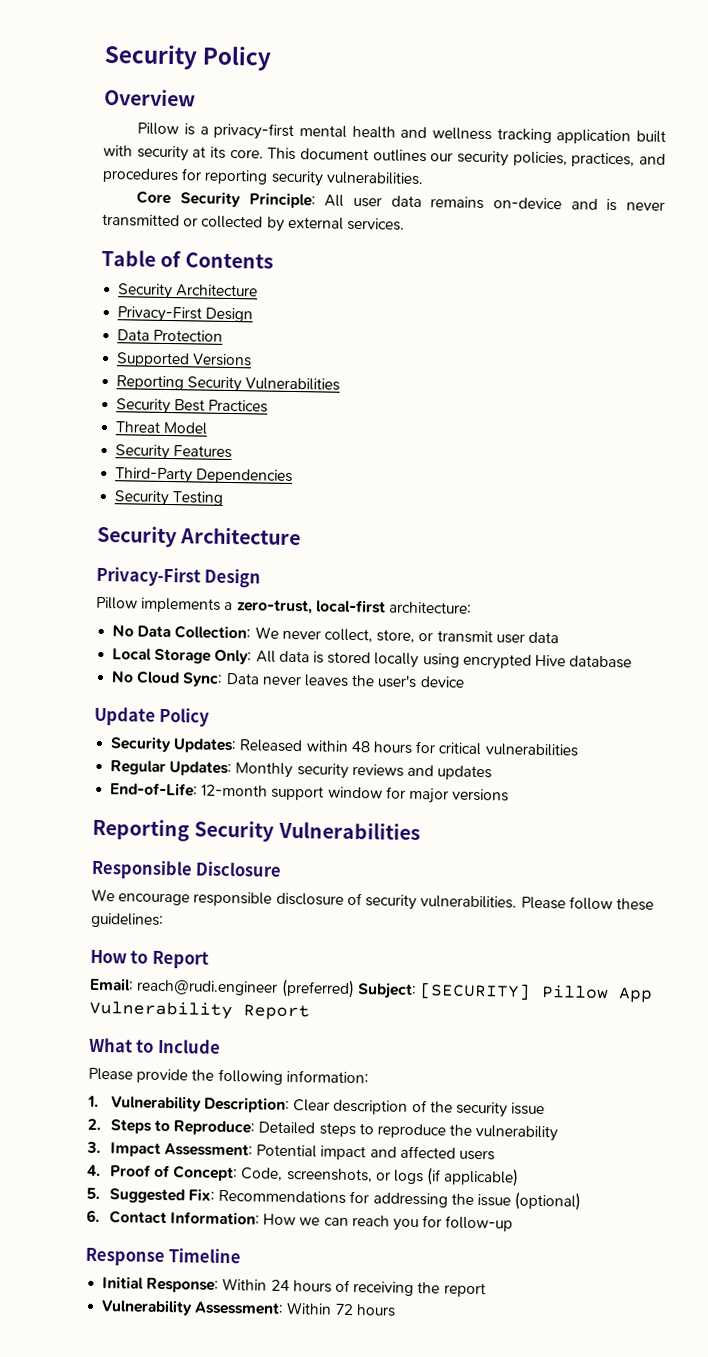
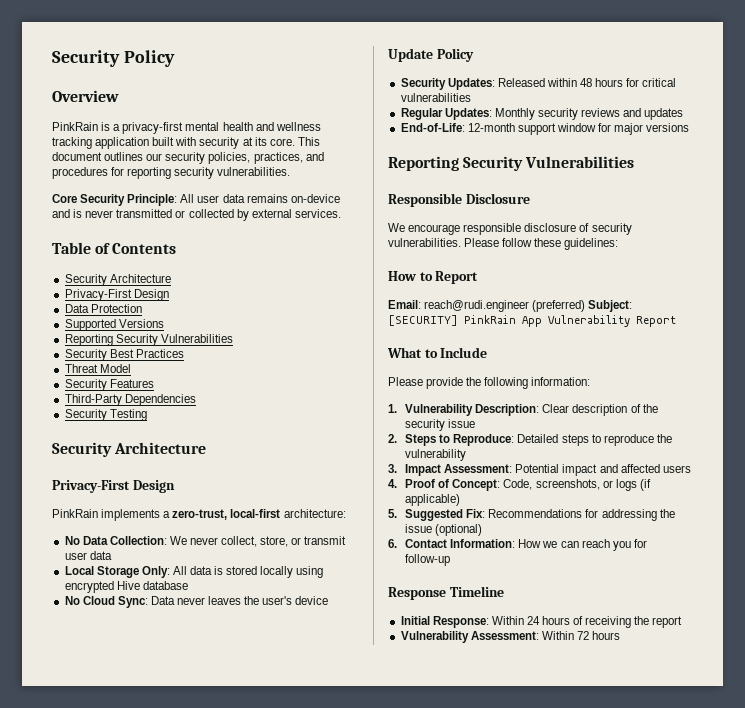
- Pillow is a privacy-first mental health and wellness tracking application built with security at its core.
+ PinkRain is a privacy-first mental health and wellness tracking application built with security at its core.
- Pillow implements a zero-trust, local-first architecture:
+ PinkRain implements a zero-trust, local-first architecture:
- Email: reach@rudi.engineer (preferred) Subject: [SECURITY] Pillow App Vulnerability Report
+ Email: reach@rudi.engineer (preferred) Subject: [SECURITY] PinkRain App Vulnerability Report

